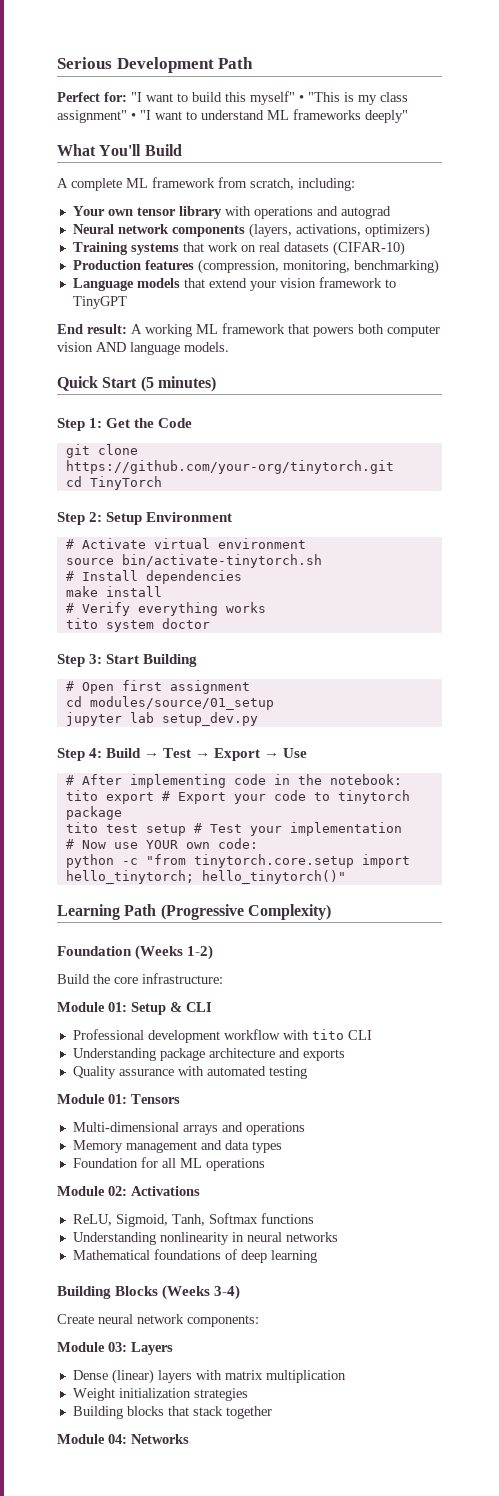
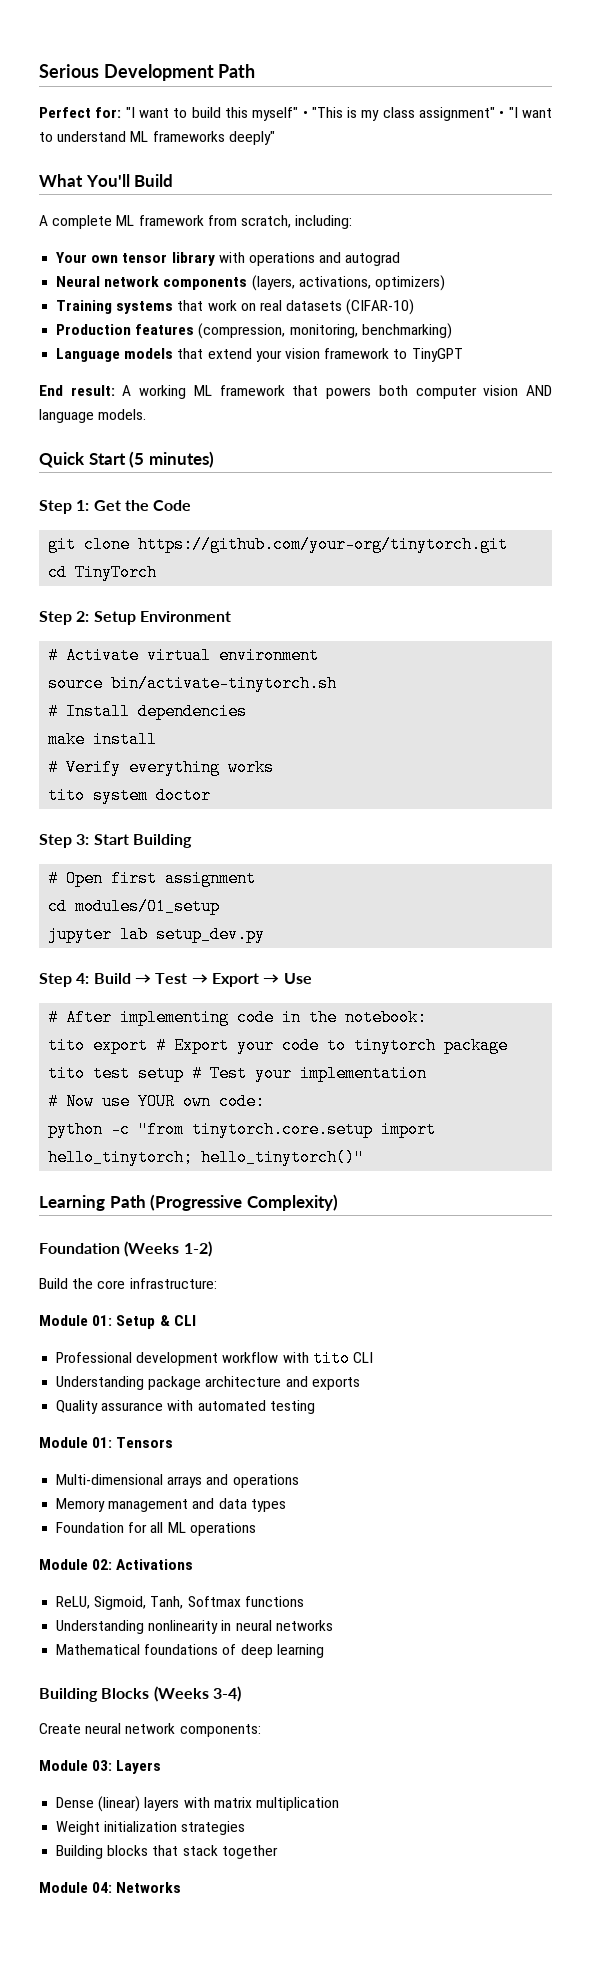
- cd modules/source/01_setup
+ cd modules/01_setup

